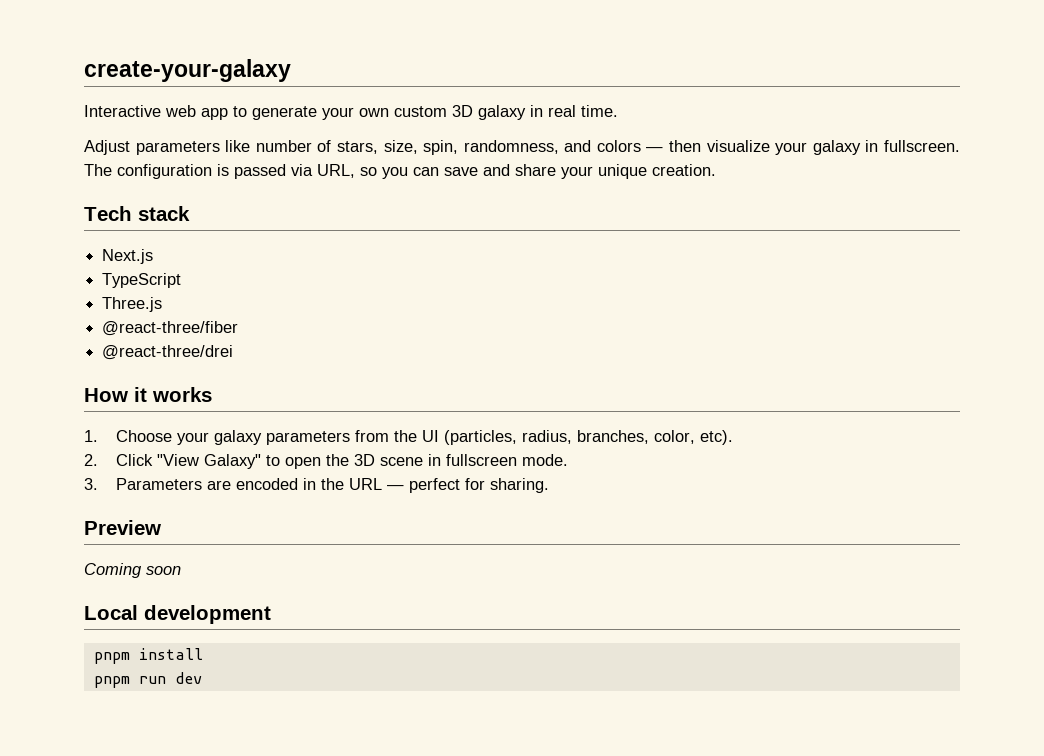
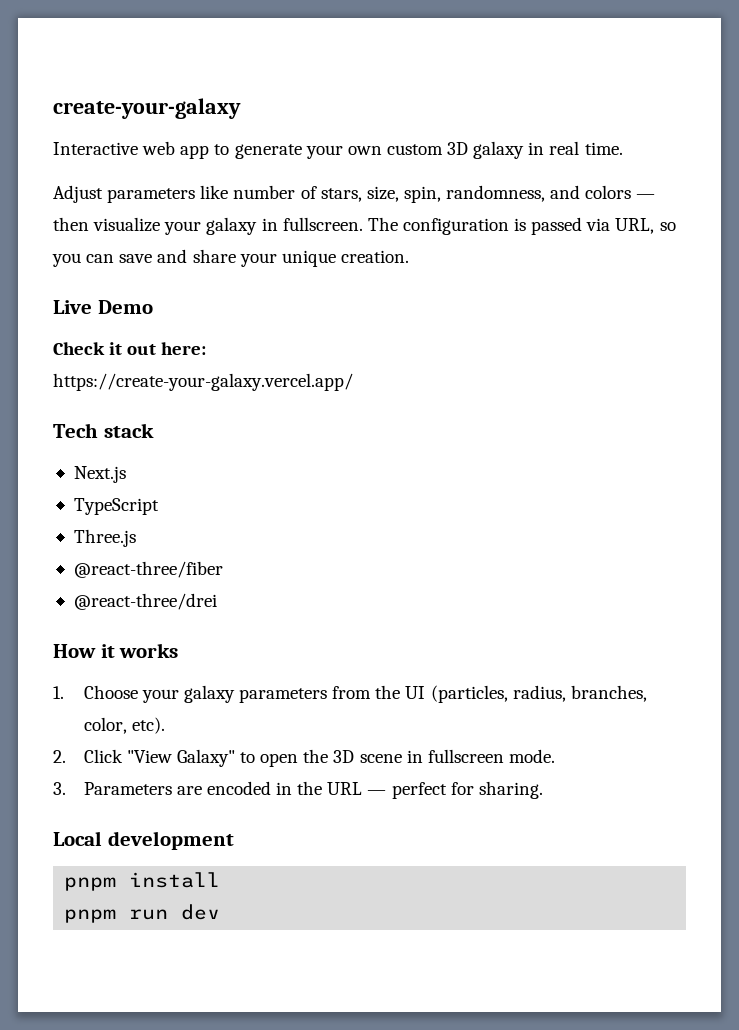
+ Live Demo
+ Check it out here:
+ https://create-your-galaxy.vercel.app/
- Preview
- Coming soon

